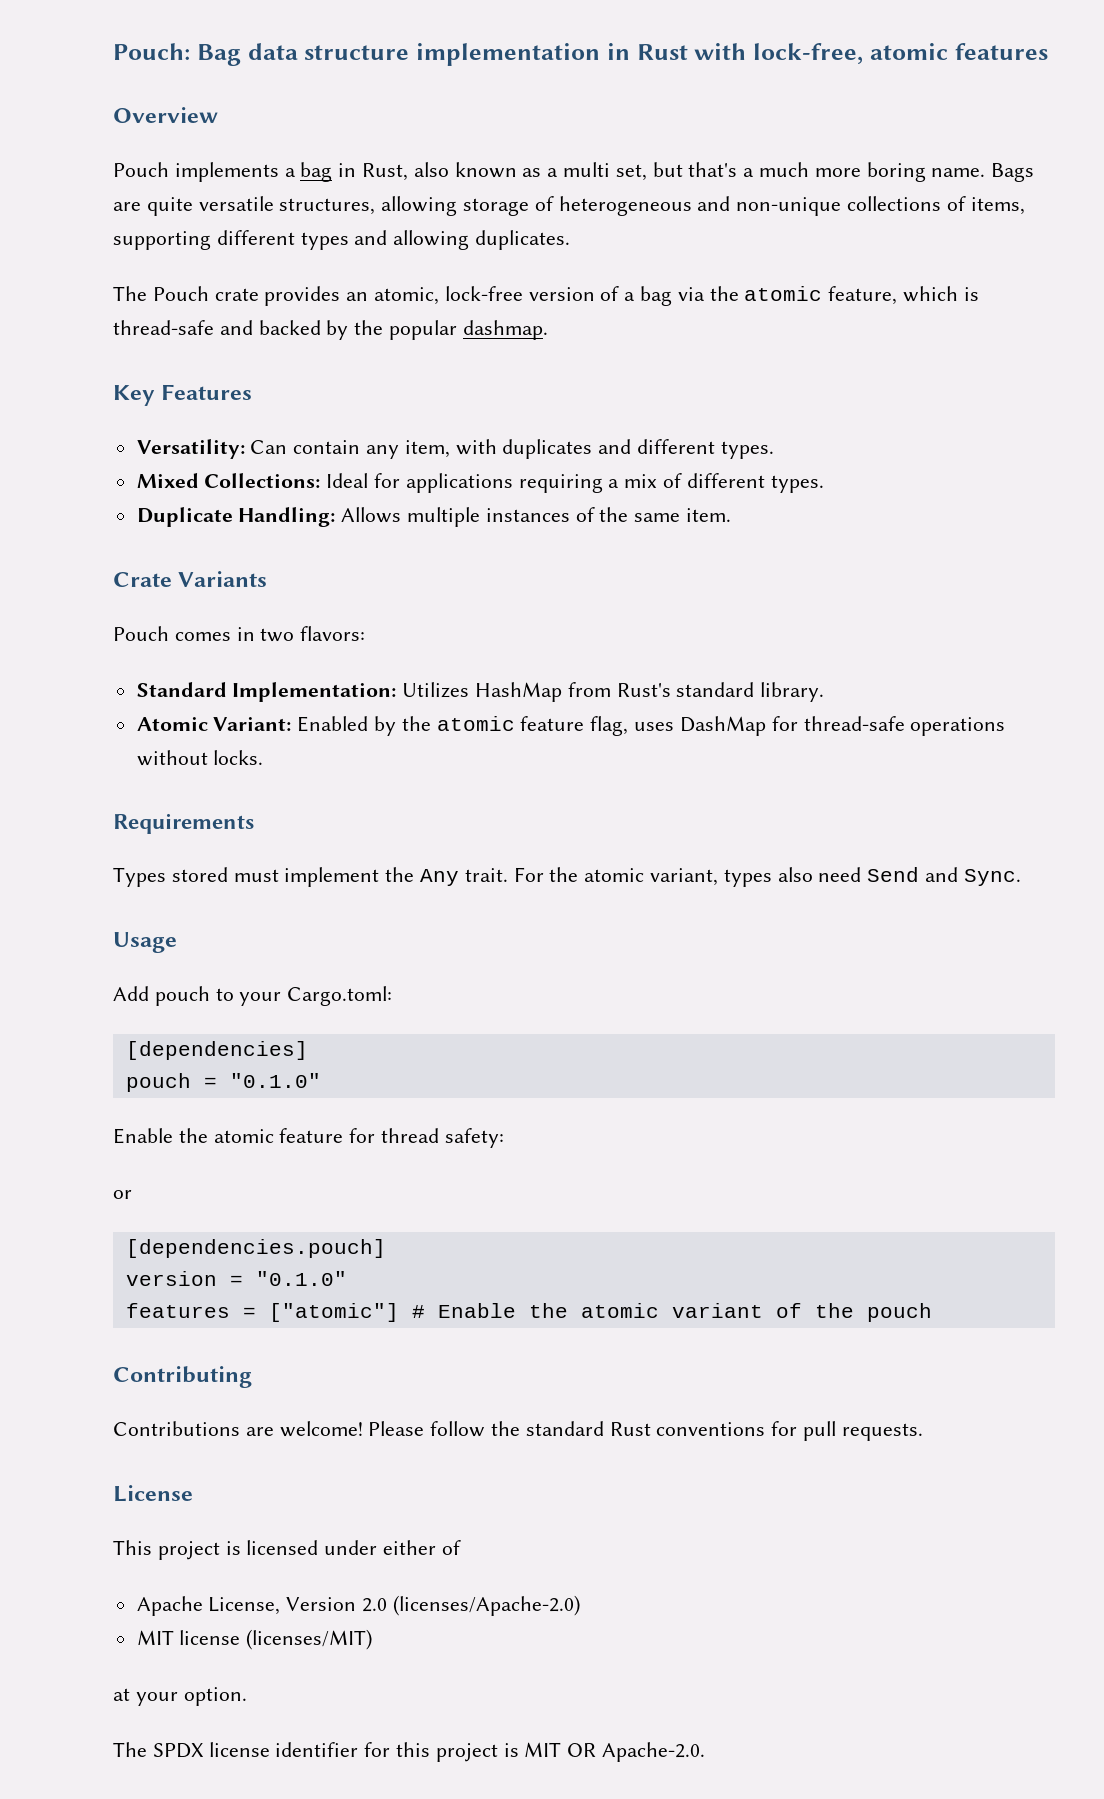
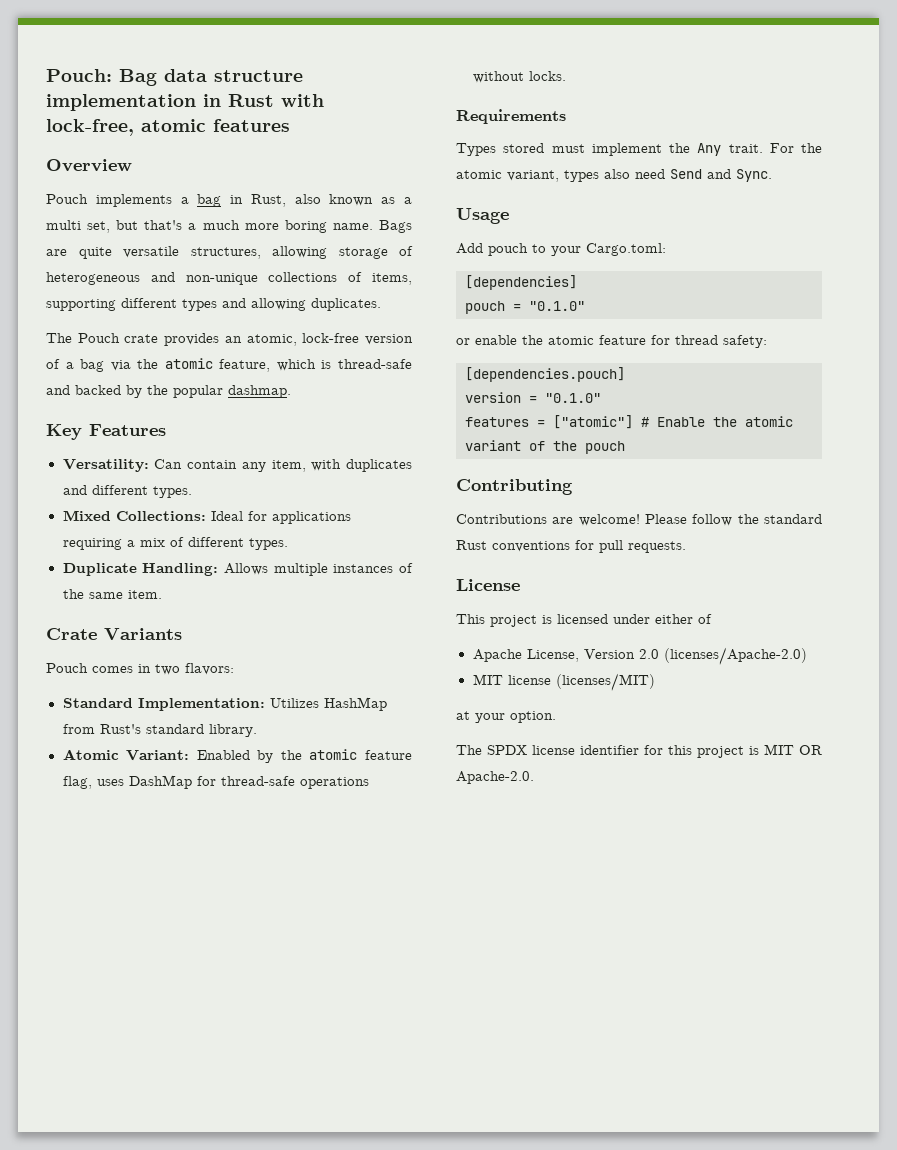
- Enable the atomic feature for thread safety:
+ or enable the atomic feature for thread safety:
- or

